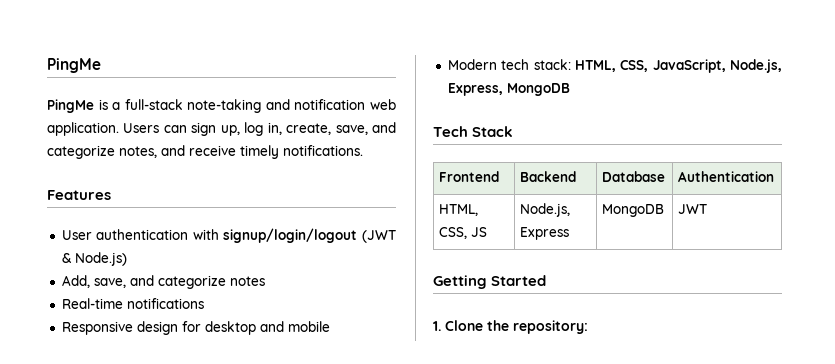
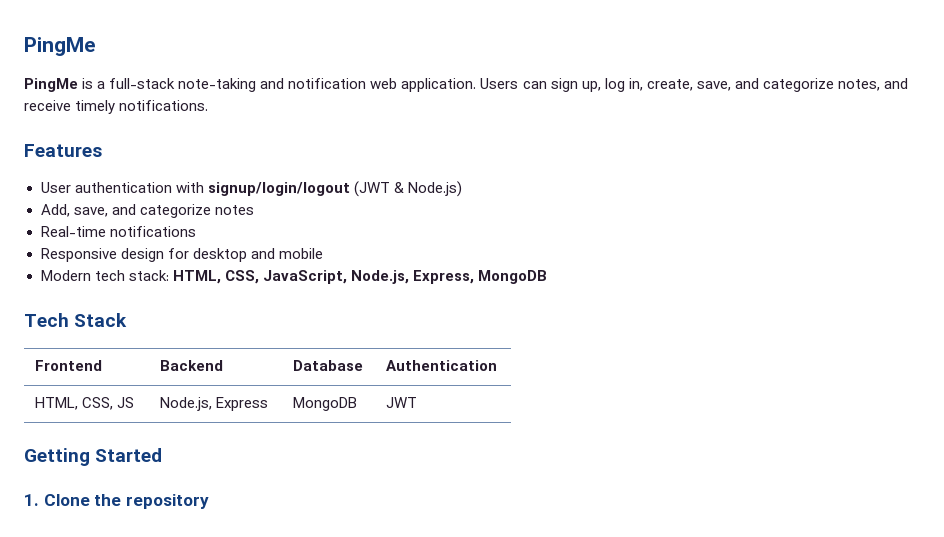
- 1. Clone the repository:
+ 1. Clone the repository

